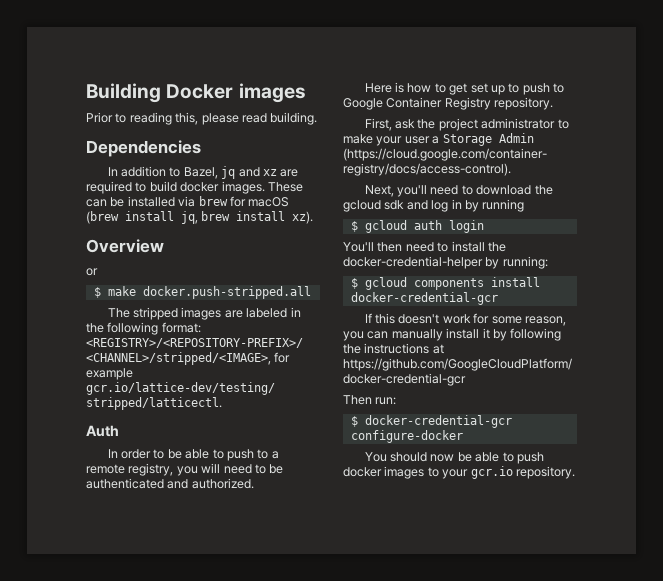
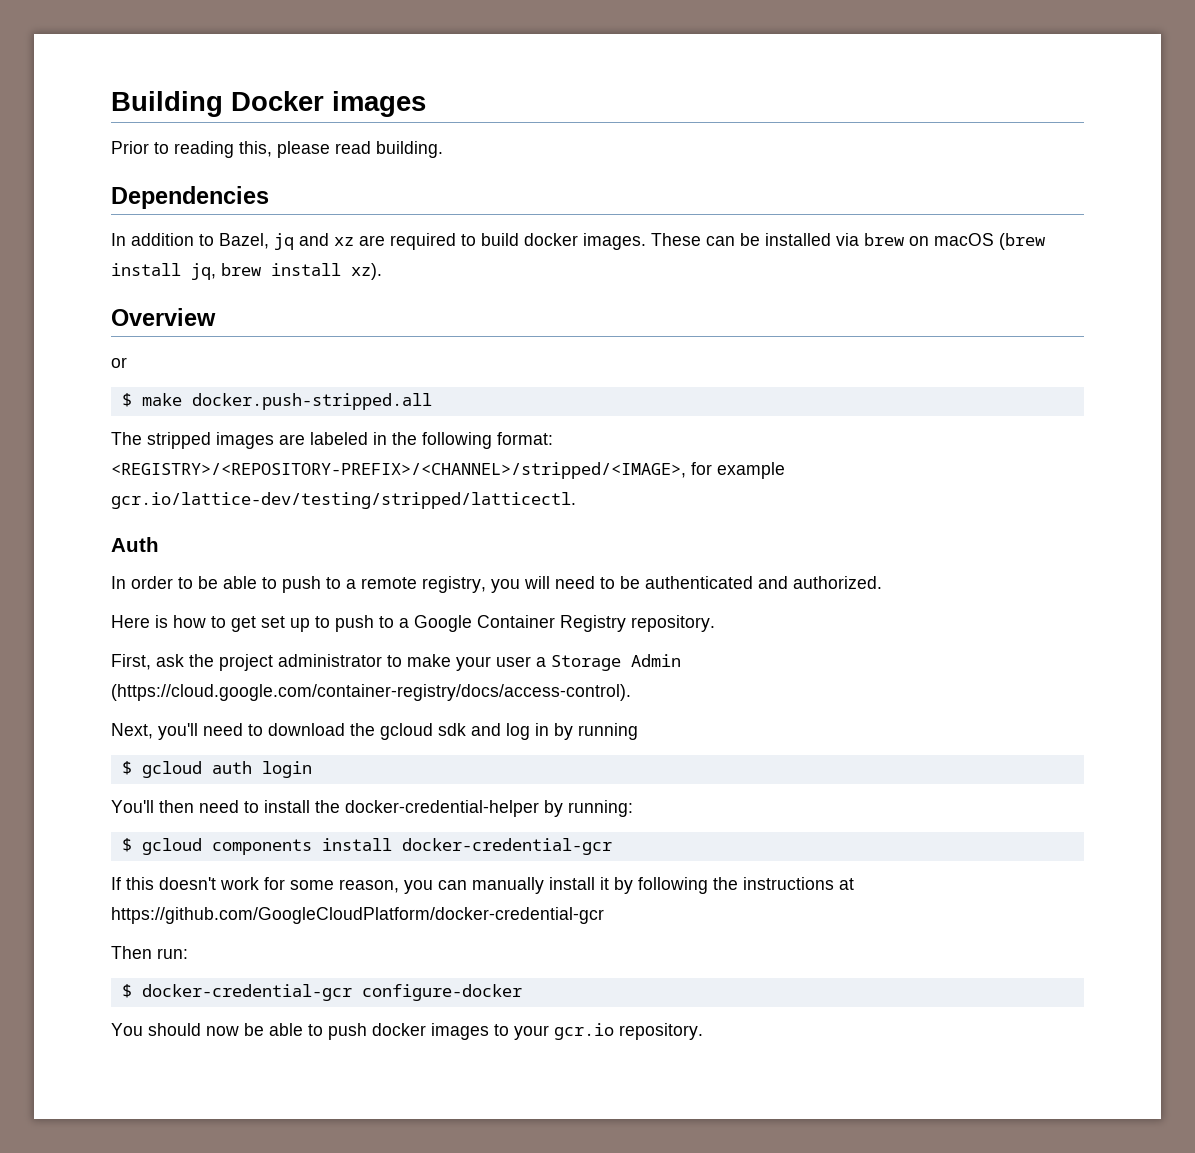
- These can be installed via brew for macOS (brew install jq, brew install xz).
+ These can be installed via brew on macOS (brew install jq, brew install xz).
- Here is how to get set up to push to Google Container Registry repository.
+ Here is how to get set up to push to a Google Container Registry repository.

